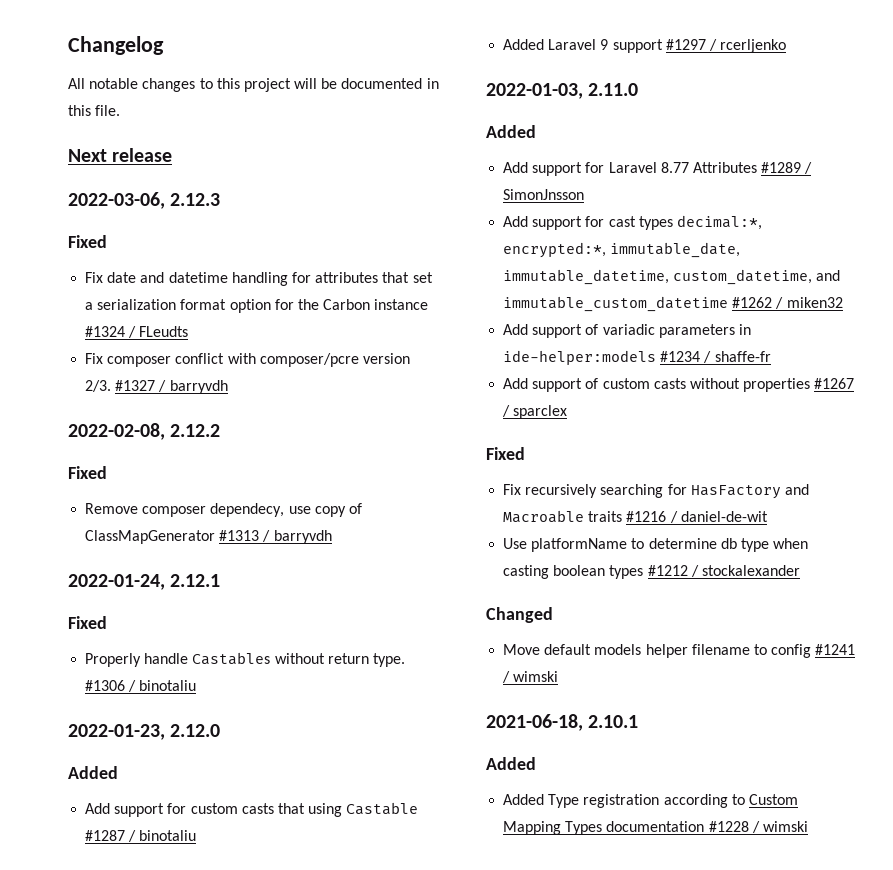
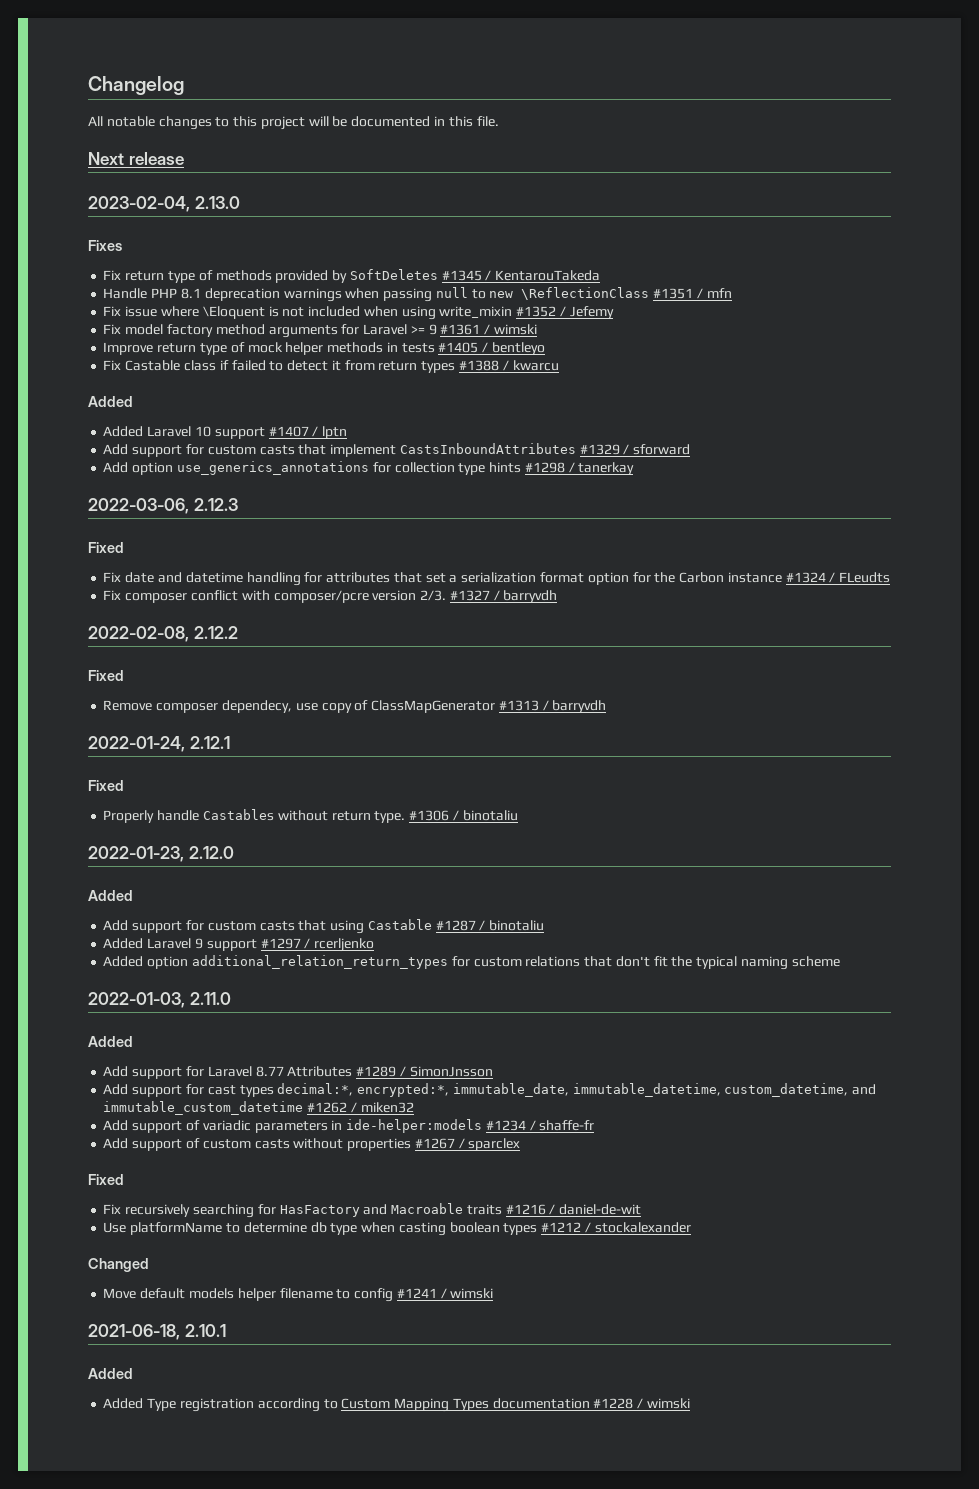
+ 2023-02-04, 2.13.0
+ Fixes
+ Fix return type of methods provided by SoftDeletes #1345 / KentarouTakeda
+ Handle PHP 8.1 deprecation warnings when passing null to new \ReflectionClass #1351 / mfn
+ Fix issue where \Eloquent is not included when using write_mixin #1352 / Jefemy
+ Fix model factory method arguments for Laravel >= 9 #1361 / wimski
+ Improve return type of mock helper methods in tests #1405 / bentleyo
+ Fix Castable class if failed to detect it from return types #1388 / kwarcu
+ Added
+ Added Laravel 10 support #1407 / lptn
+ Add support for custom casts that implement CastsInboundAttributes #1329 / sforward
+ Add option use_generics_annotations for collection type hints #1298 / tanerkay
+ Added option additional_relation_return_types for custom relations that don't fit the typical naming scheme

